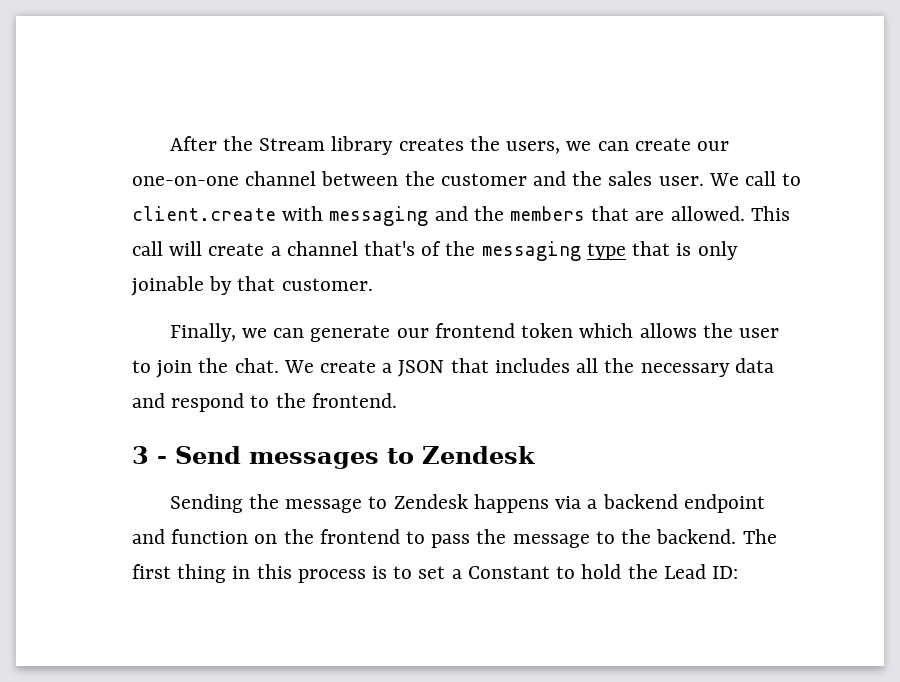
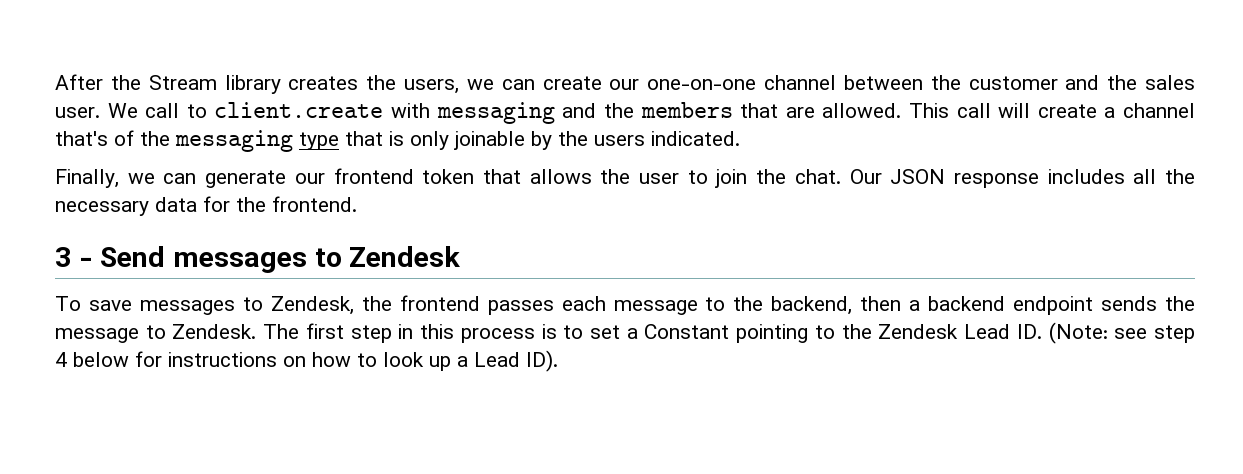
- This call will create a channel that's of the messaging type that is only joinable by that customer.
+ This call will create a channel that's of the messaging type that is only joinable by the users indicated.
- Finally, we can generate our frontend token which allows the user to join the chat.
+ Finally, we can generate our frontend token that allows the user to join the chat.
- We create a JSON that includes all the necessary data and respond to the frontend.
+ Our JSON response includes all the necessary data for the frontend.
- Sending the message to Zendesk happens via a backend endpoint and function on the frontend to pass the message to the backend.
+ To save messages to Zendesk, the frontend passes each message to the backend, then a backend endpoint sends the message to Zendesk.
- The first thing in this process is to set a Constant to hold the Lead ID:
+ The first step in this process is to set a Constant pointing to the Zendesk Lead ID. (Note: see step 4 below for instructions on how to look up a Lead ID).

